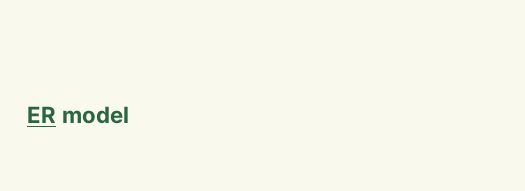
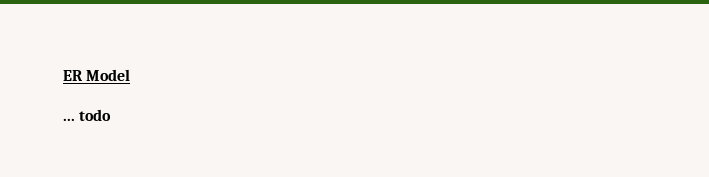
- ER model
+ ER Model
+ ... todo

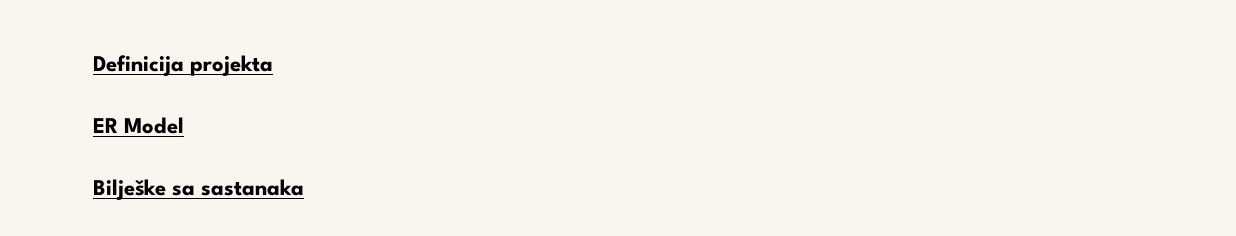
+ Definicija projekta
- ... todo
+ Bilješke sa sastanaka

